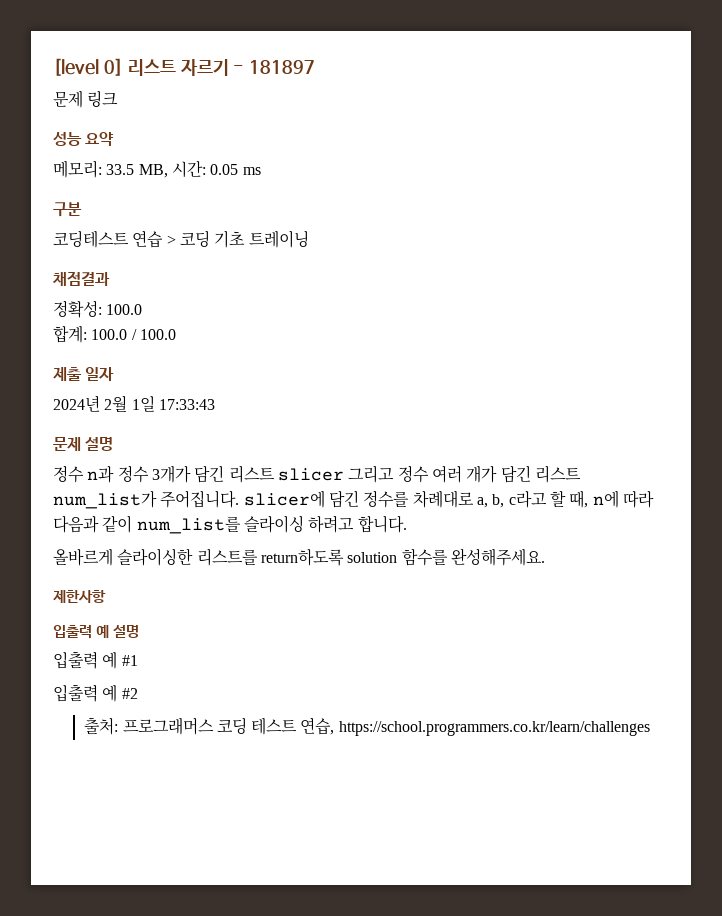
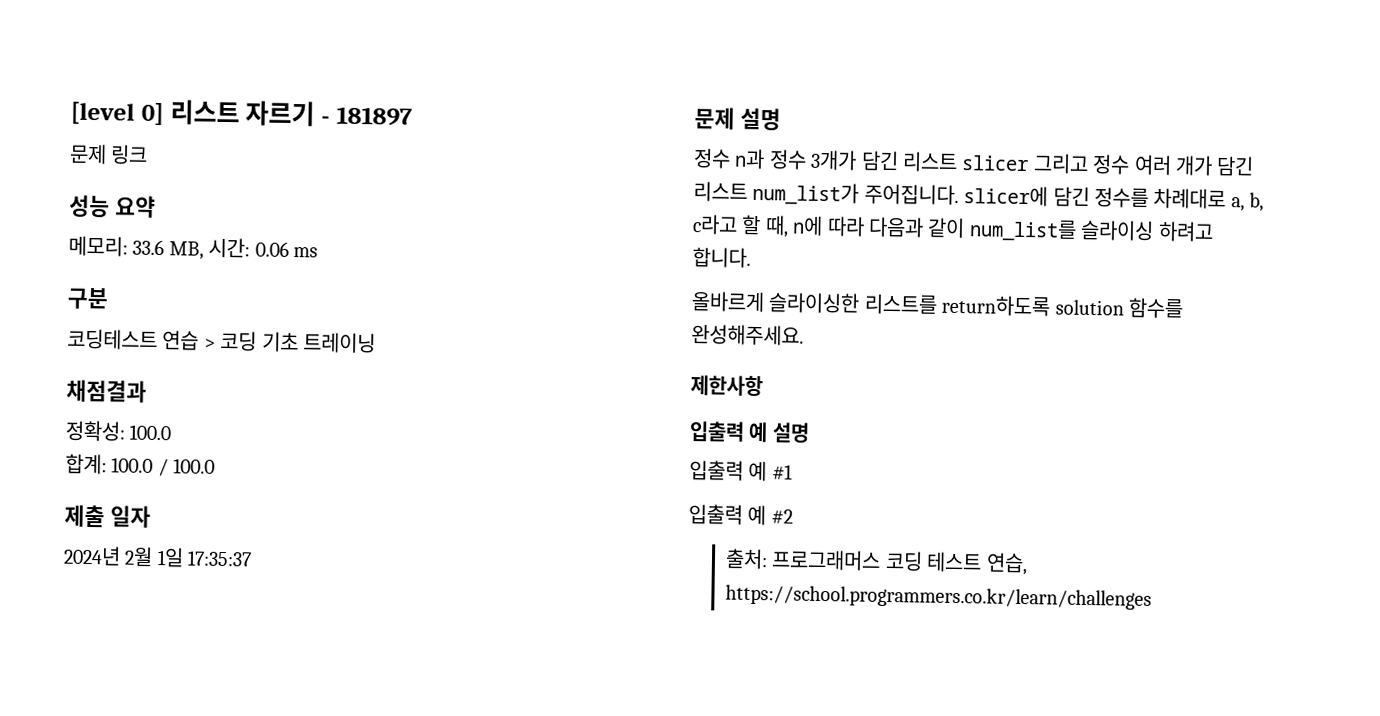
- 메모리: 33.5 MB, 시간: 0.05 ms
+ 메모리: 33.6 MB, 시간: 0.06 ms
- 2024년 2월 1일 17:33:43
+ 2024년 2월 1일 17:35:37

